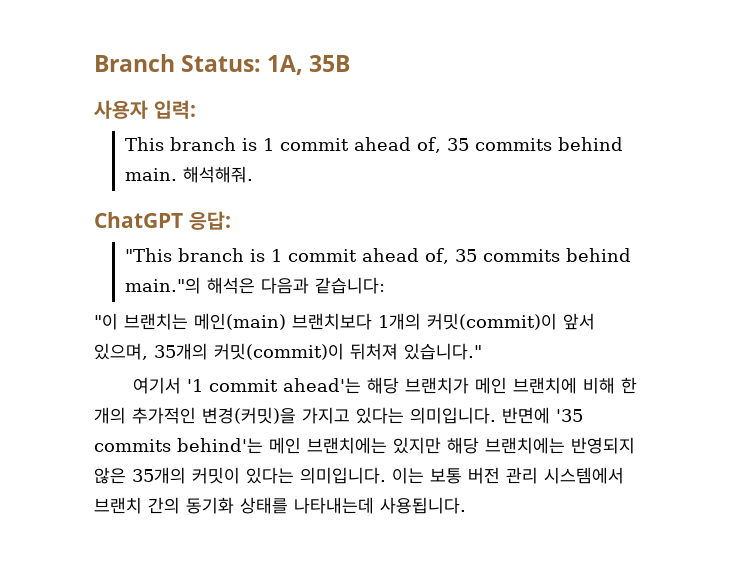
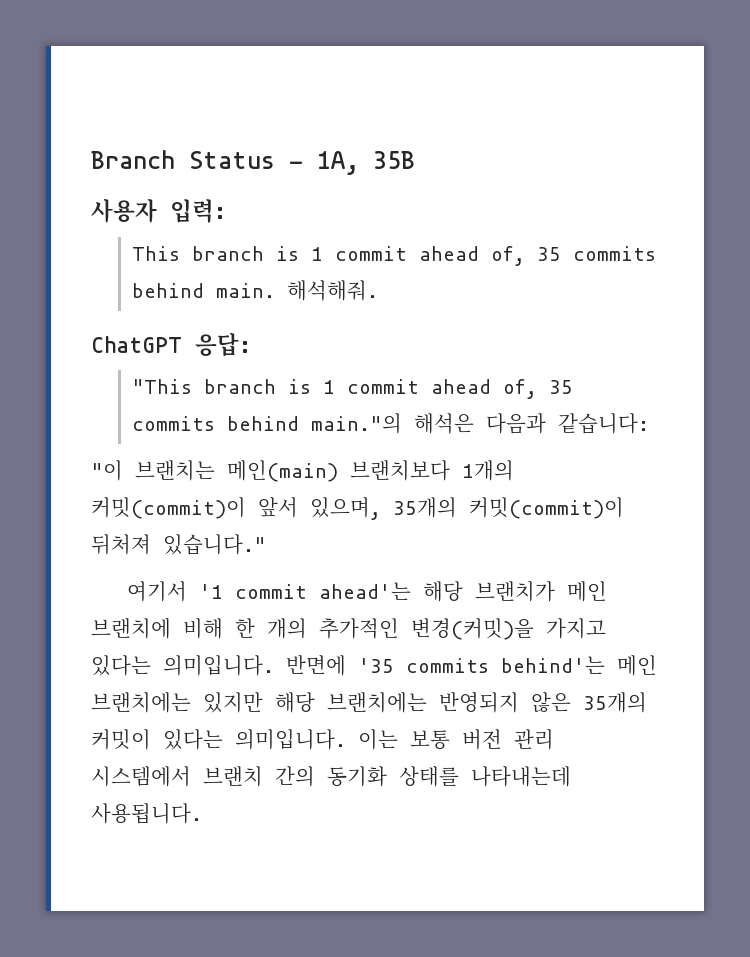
- Branch Status: 1A, 35B
+ Branch Status - 1A, 35B

